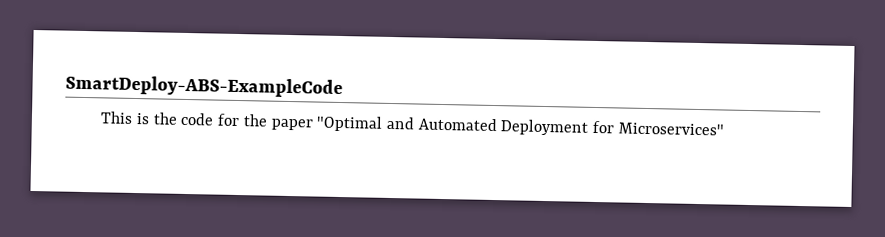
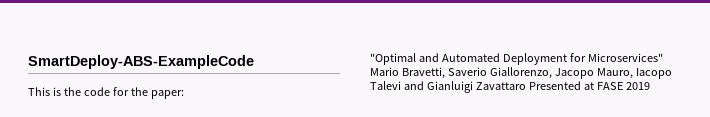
- This is the code for the paper "Optimal and Automated Deployment for Microservices"
+ This is the code for the paper:
+ "Optimal and Automated Deployment for Microservices" Mario Bravetti, Saverio Giallorenzo, Jacopo Mauro, Iacopo Talevi and Gianluigi Zavattaro Presented at FASE 2019

